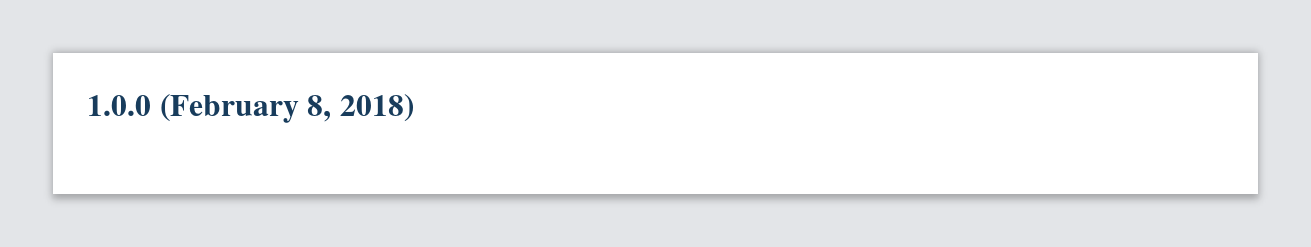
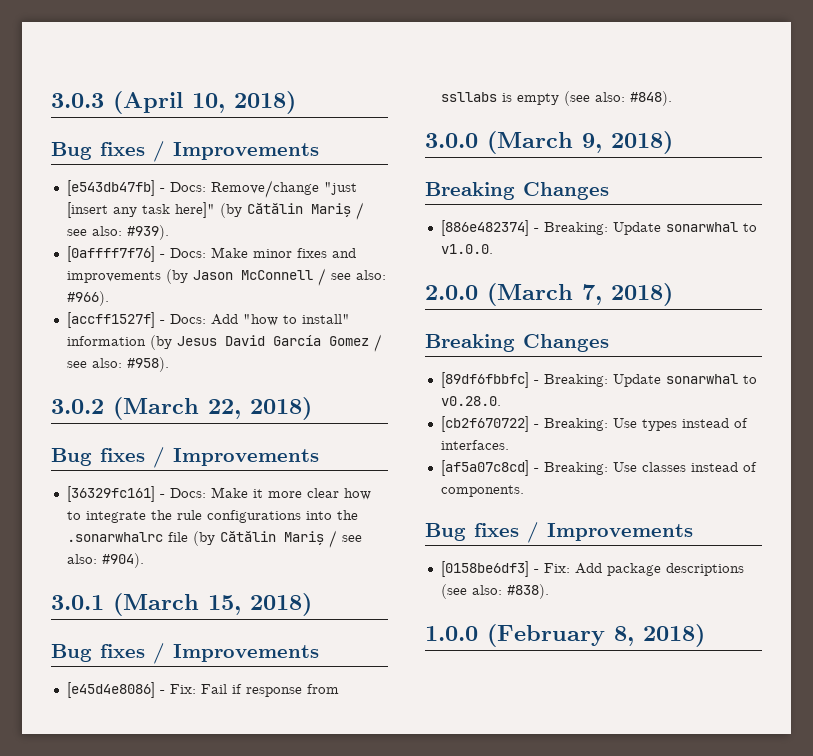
+ 3.0.3 (April 10, 2018)
+ Bug fixes / Improvements
+ [e543db47fb] - Docs: Remove/change "just [insert any task here]" (by Cătălin Mariș / see also: #939).
+ [0affff7f76] - Docs: Make minor fixes and improvements (by Jason McConnell / see also: #966).
+ [accff1527f] - Docs: Add "how to install" information (by Jesus David García Gomez / see also: #958).
+ 3.0.2 (March 22, 2018)
+ Bug fixes / Improvements
+ [36329fc161] - Docs: Make it more clear how to integrate the rule configurations into the .sonarwhalrc file (by Cătălin Mariș / see also: #904).
+ 3.0.1 (March 15, 2018)
+ Bug fixes / Improvements
+ [e45d4e8086] - Fix: Fail if response from ssllabs is empty (see also: #848).
+ 3.0.0 (March 9, 2018)
+ Breaking Changes
+ [886e482374] - Breaking: Update sonarwhal to v1.0.0.
+ 2.0.0 (March 7, 2018)
+ Breaking Changes
+ [89df6fbbfc] - Breaking: Update sonarwhal to v0.28.0.
+ [cb2f670722] - Breaking: Use types instead of interfaces.
+ [af5a07c8cd] - Breaking: Use classes instead of components.
+ Bug fixes / Improvements
+ [0158be6df3] - Fix: Add package descriptions (see also: #838).

